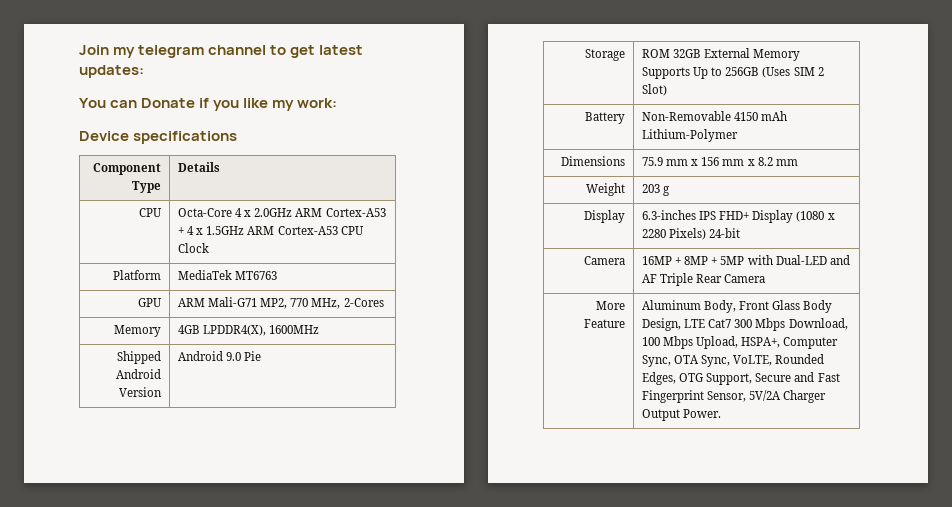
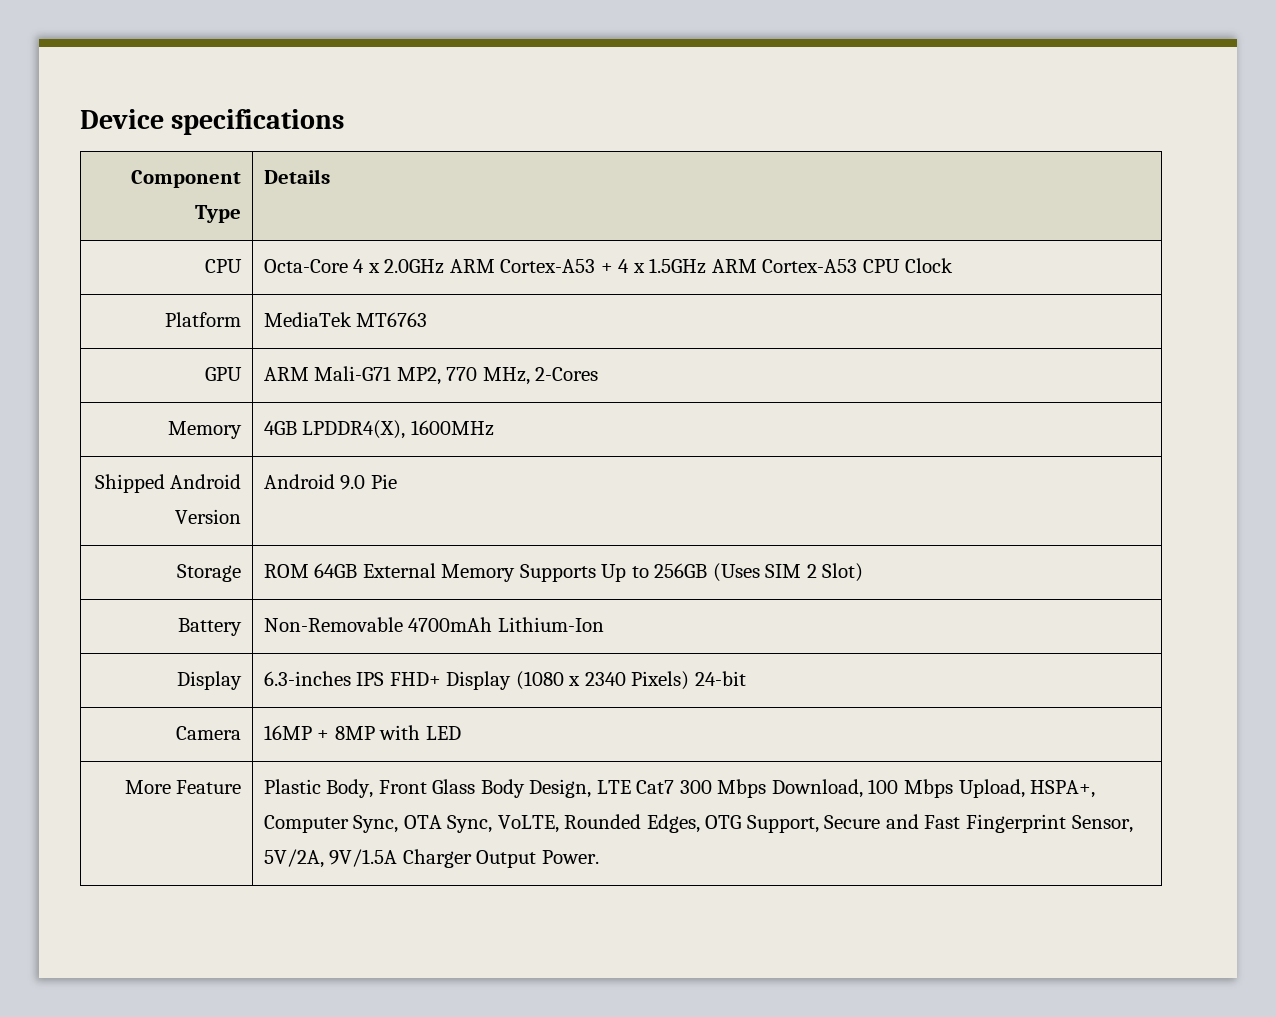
- Join my telegram channel to get latest updates:
- You can Donate if you like my work:
- Storage | ROM 32GB External Memory Supports Up to 256GB (Uses SIM 2 Slot)
+ Storage | ROM 64GB External Memory Supports Up to 256GB (Uses SIM 2 Slot)
- Battery | Non-Removable 4150 mAh Lithium-Polymer
- Dimensions | 75.9 mm x 156 mm x 8.2 mm
- Weight | 203 g
+ Battery | Non-Removable 4700mAh Lithium-Ion
- Display | 6.3-inches IPS FHD+ Display (1080 x 2280 Pixels) 24-bit
+ Display | 6.3-inches IPS FHD+ Display (1080 x 2340 Pixels) 24-bit
- Camera | 16MP + 8MP + 5MP with Dual-LED and AF Triple Rear Camera
+ Camera | 16MP + 8MP with LED
- More Feature | Aluminum Body, Front Glass Body Design, LTE Cat7 300 Mbps Download, 100 Mbps Upload, HSPA+, Computer Sync, OTA Sync, VoLTE, Rounded Edges, OTG Support, Secure and Fast Fingerprint Sensor, 5V/2A Charger Output Power.
+ More Feature | Plastic Body, Front Glass Body Design, LTE Cat7 300 Mbps Download, 100 Mbps Upload, HSPA+, Computer Sync, OTA Sync, VoLTE, Rounded Edges, OTG Support, Secure and Fast Fingerprint Sensor, 5V/2A, 9V/1.5A Charger Output Power.

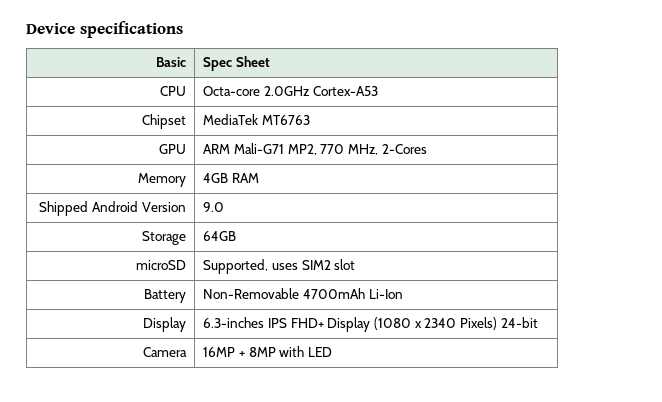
- Component Type | Details
- CPU | Octa-Core 4 x 2.0GHz ARM Cortex-A53 + 4 x 1.5GHz ARM Cortex-A53 CPU Clock
- Platform | MediaTek MT6763
+ Basic | Spec Sheet
+ CPU | Octa-core 2.0GHz Cortex-A53
+ Chipset | MediaTek MT6763
- Memory | 4GB LPDDR4(X), 1600MHz
+ Memory | 4GB RAM
- Shipped Android Version | Android 9.0 Pie
+ Shipped Android Version | 9.0
- Storage | ROM 64GB External Memory Supports Up to 256GB (Uses SIM 2 Slot)
+ Storage | 64GB
+ microSD | Supported, uses SIM2 slot
- Battery | Non-Removable 4700mAh Lithium-Ion
+ Battery | Non-Removable 4700mAh Li-Ion
- More Feature | Plastic Body, Front Glass Body Design, LTE Cat7 300 Mbps Download, 100 Mbps Upload, HSPA+, Computer Sync, OTA Sync, VoLTE, Rounded Edges, OTG Support, Secure and Fast Fingerprint Sensor, 5V/2A, 9V/1.5A Charger Output Power.

